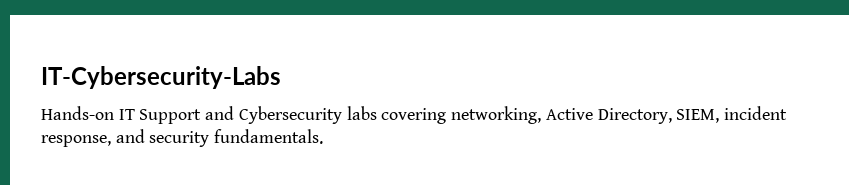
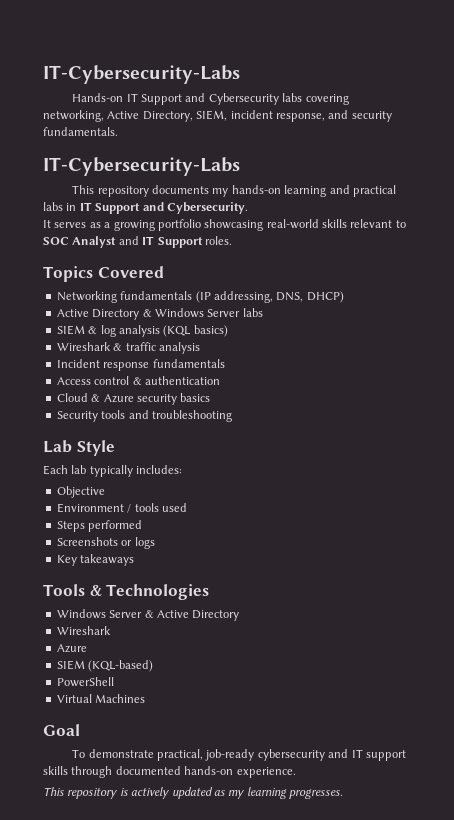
  Hands-on IT Support and Cybersecurity labs covering networking, Active Directory, SIEM, incident response, and security fundamentals.
+ IT-Cybersecurity-Labs
+ This repository documents my hands-on learning and practical labs in IT Support and Cybersecurity.
+ It serves as a growing portfolio showcasing real-world skills relevant to SOC Analyst and IT Support roles.
+ Topics Covered
+ Networking fundamentals (IP addressing, DNS, DHCP)
+ Active Directory & Windows Server labs
+ SIEM & log analysis (KQL basics)
+ Wireshark & traffic analysis
+ Incident response fundamentals
+ Access control & authentication
+ Cloud & Azure security basics
+ Security tools and troubleshooting
+ Lab Style
+ Each lab typically includes:
+ Objective
+ Environment / tools used
+ Steps performed
+ Screenshots or logs
+ Key takeaways
+ Tools & Technologies
+ Windows Server & Active Directory
+ Wireshark
+ Azure
+ SIEM (KQL-based)
+ PowerShell
+ Virtual Machines
+ Goal
+ To demonstrate practical, job-ready cybersecurity and IT support skills through documented hands-on experience.
+ This repository is actively updated as my learning progresses.

